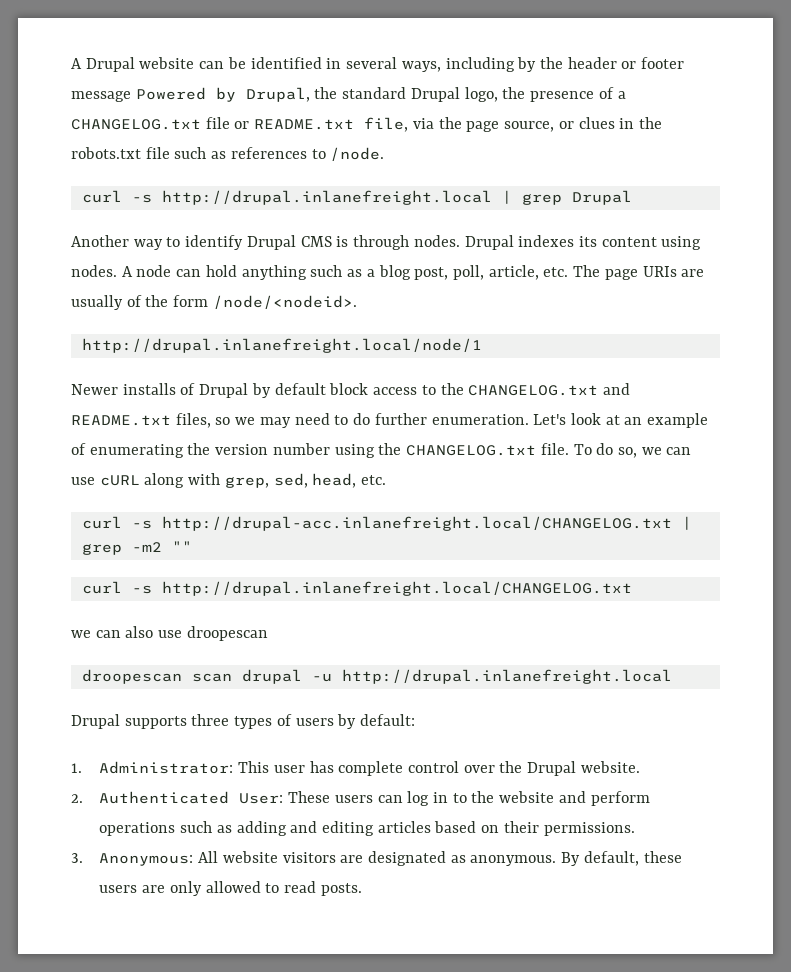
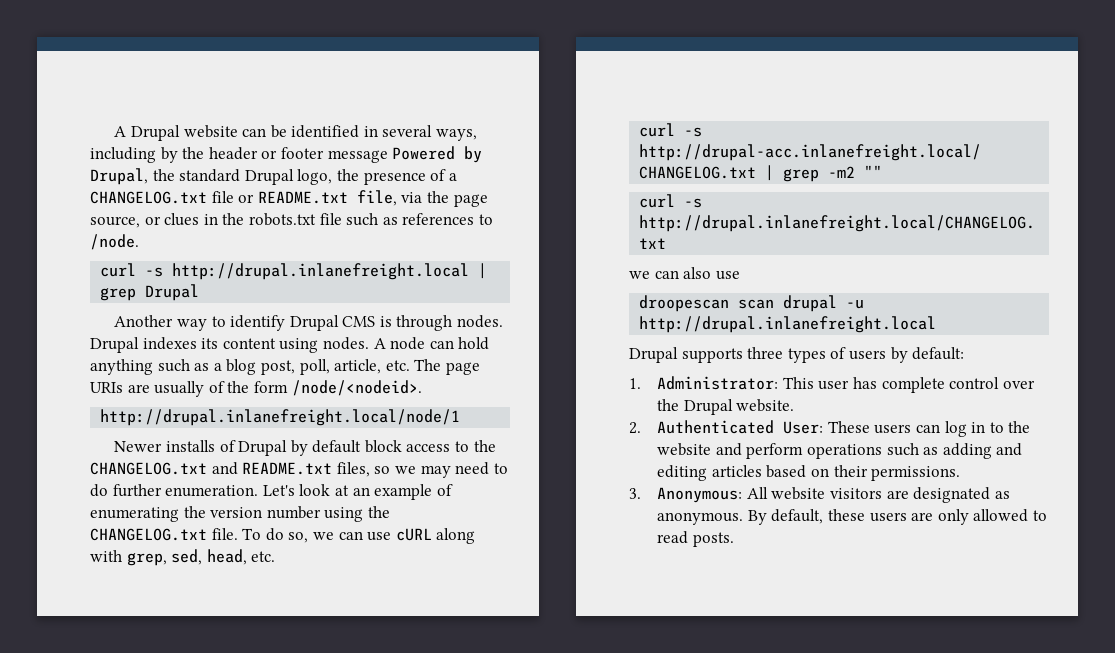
- we can also use droopescan
+ we can also use

